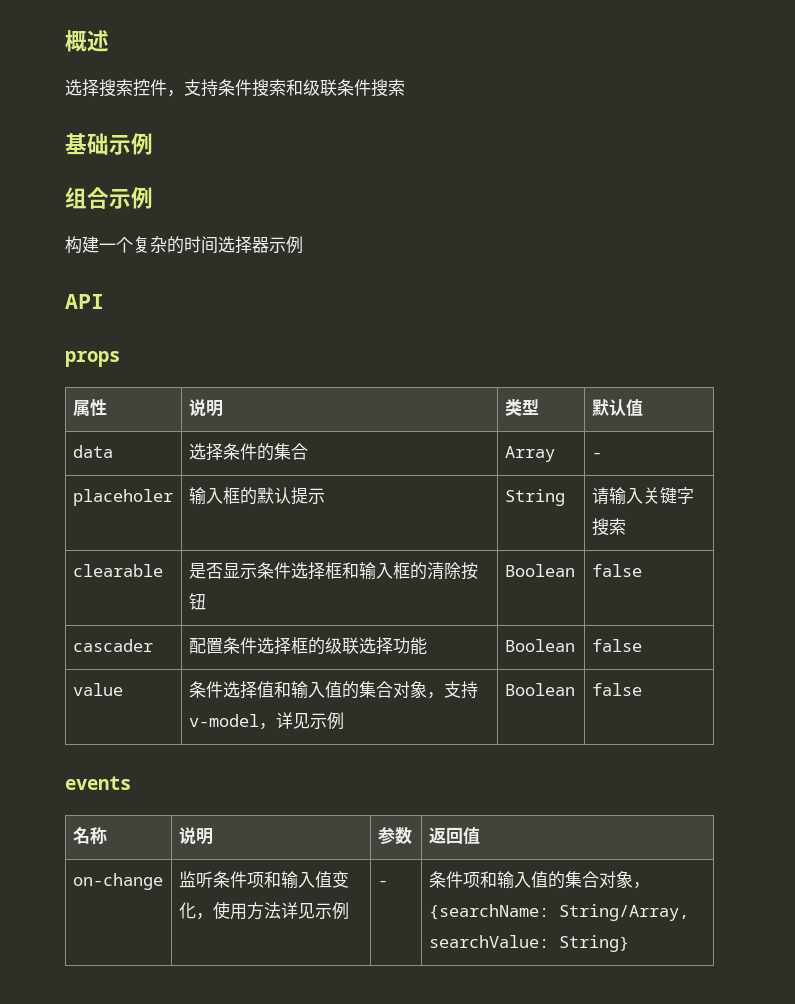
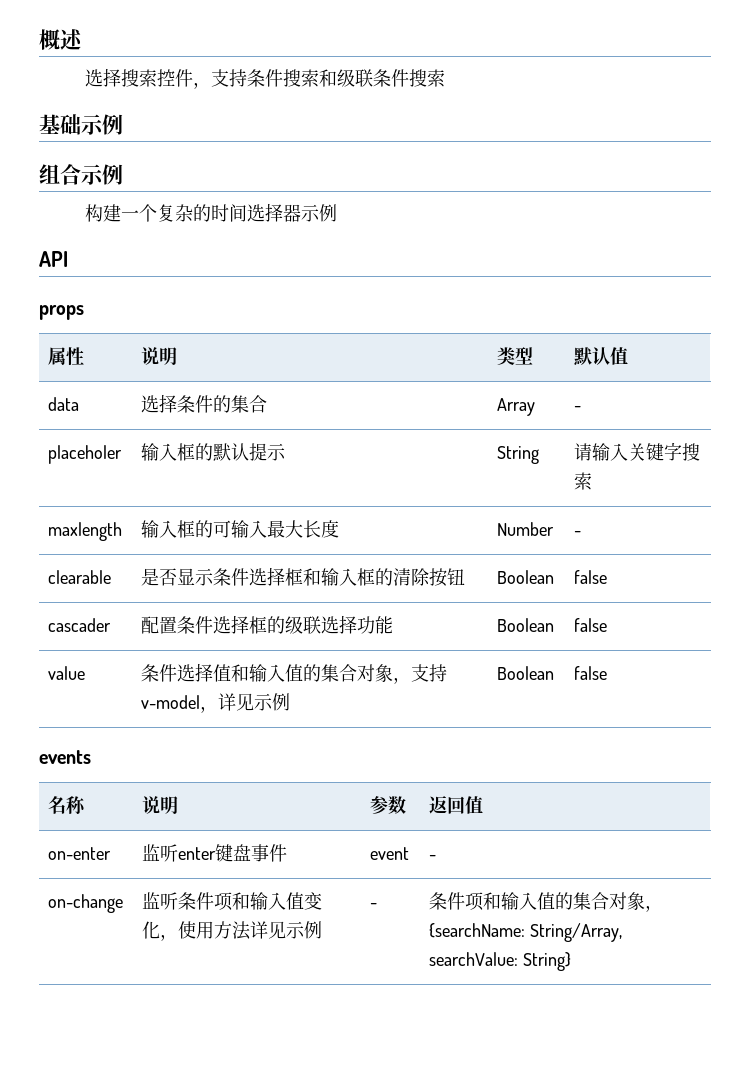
+ maxlength | 输入框的可输入最大长度 | Number | -
+ on-enter | 监听enter键盘事件 | event | -

